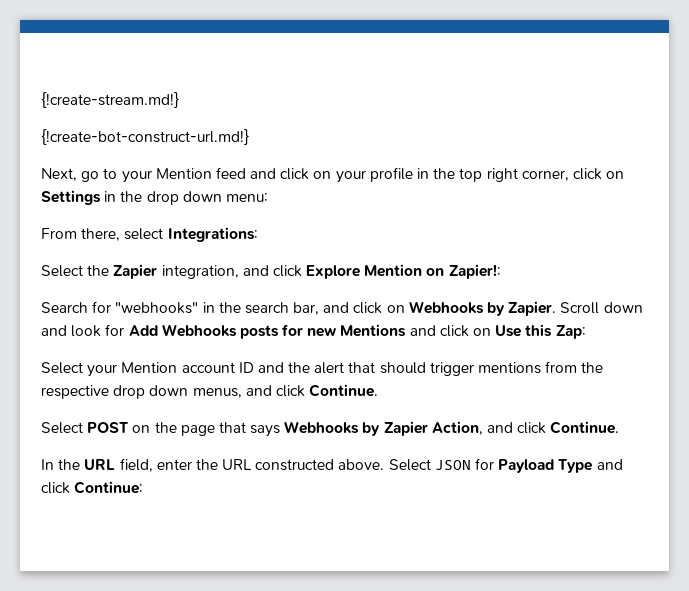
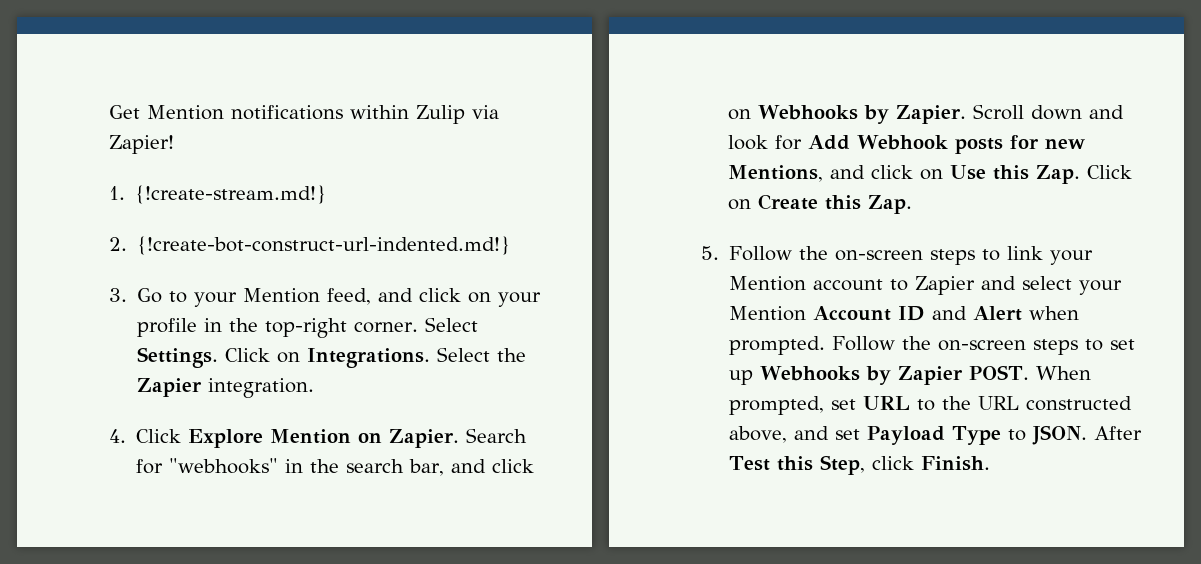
- {!create-stream.md!}
- {!create-bot-construct-url.md!}
- Next, go to your Mention feed and click on your profile in the top right corner, click on Settings in the drop down menu:
- From there, select Integrations:
- Select the Zapier integration, and click Explore Mention on Zapier!:
- Search for "webhooks" in the search bar, and click on Webhooks by Zapier.
+ Get Mention notifications within Zulip via Zapier!
+ 1. {!create-stream.md!}
+ 2. {!create-bot-construct-url-indented.md!}
+ 3. Go to your Mention feed, and click on your profile in the top-right corner. Select Settings. Click on Integrations. Select the Zapier integration.
+ 4. Click Explore Mention on Zapier. Search for "webhooks" in the search bar, and click on Webhooks by Zapier.
- Scroll down and look for Add Webhooks posts for new Mentions and click on Use this Zap:
- Select your Mention account ID and the alert that should trigger mentions from the respective drop down menus, and click Continue.
- Select POST on the page that says Webhooks by Zapier Action, and click Continue.
- In the URL field, enter the URL constructed above. Select JSON for Payload Type and click Continue:
+ Scroll down and look for Add Webhook posts for new Mentions, and click on Use this Zap. Click on Create this Zap.
+ 5. Follow the on-screen steps to link your Mention account to Zapier and select your Mention Account ID and Alert when prompted. Follow the on-screen steps to set up Webhooks by Zapier POST. When prompted, set URL to the URL constructed above, and set Payload Type to JSON. After Test this Step, click Finish.

